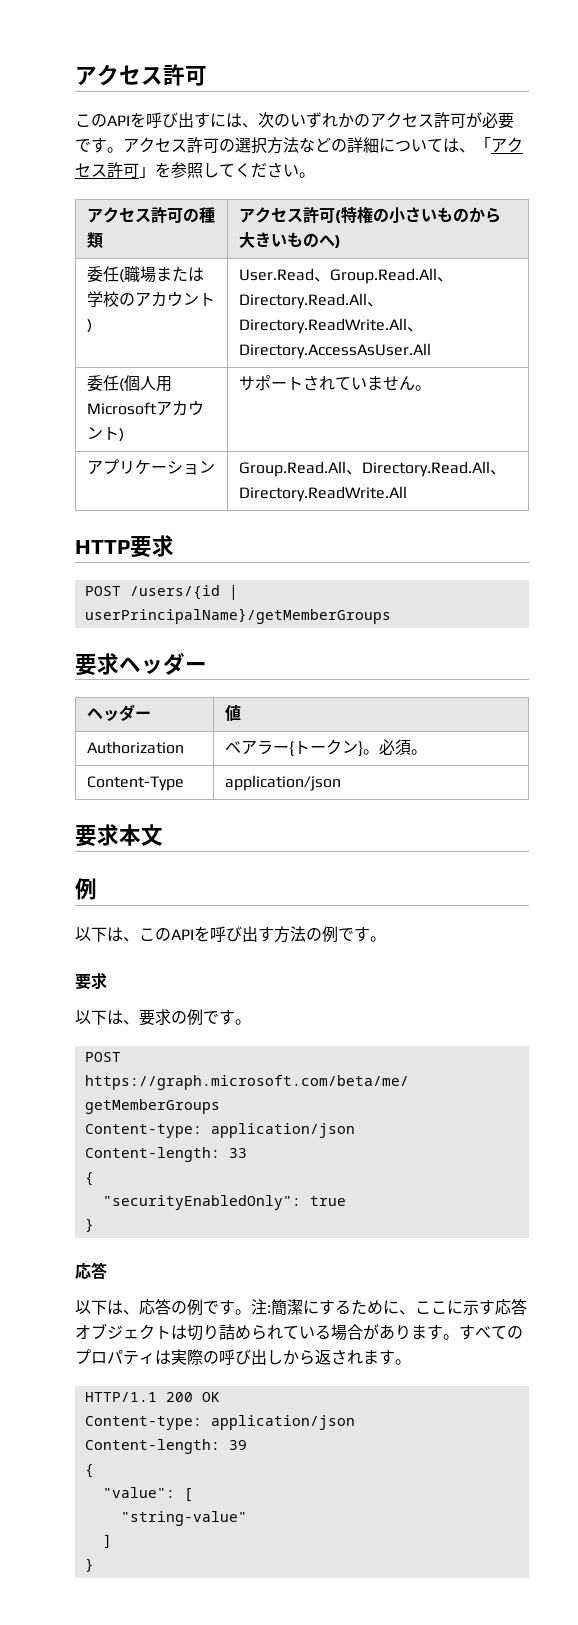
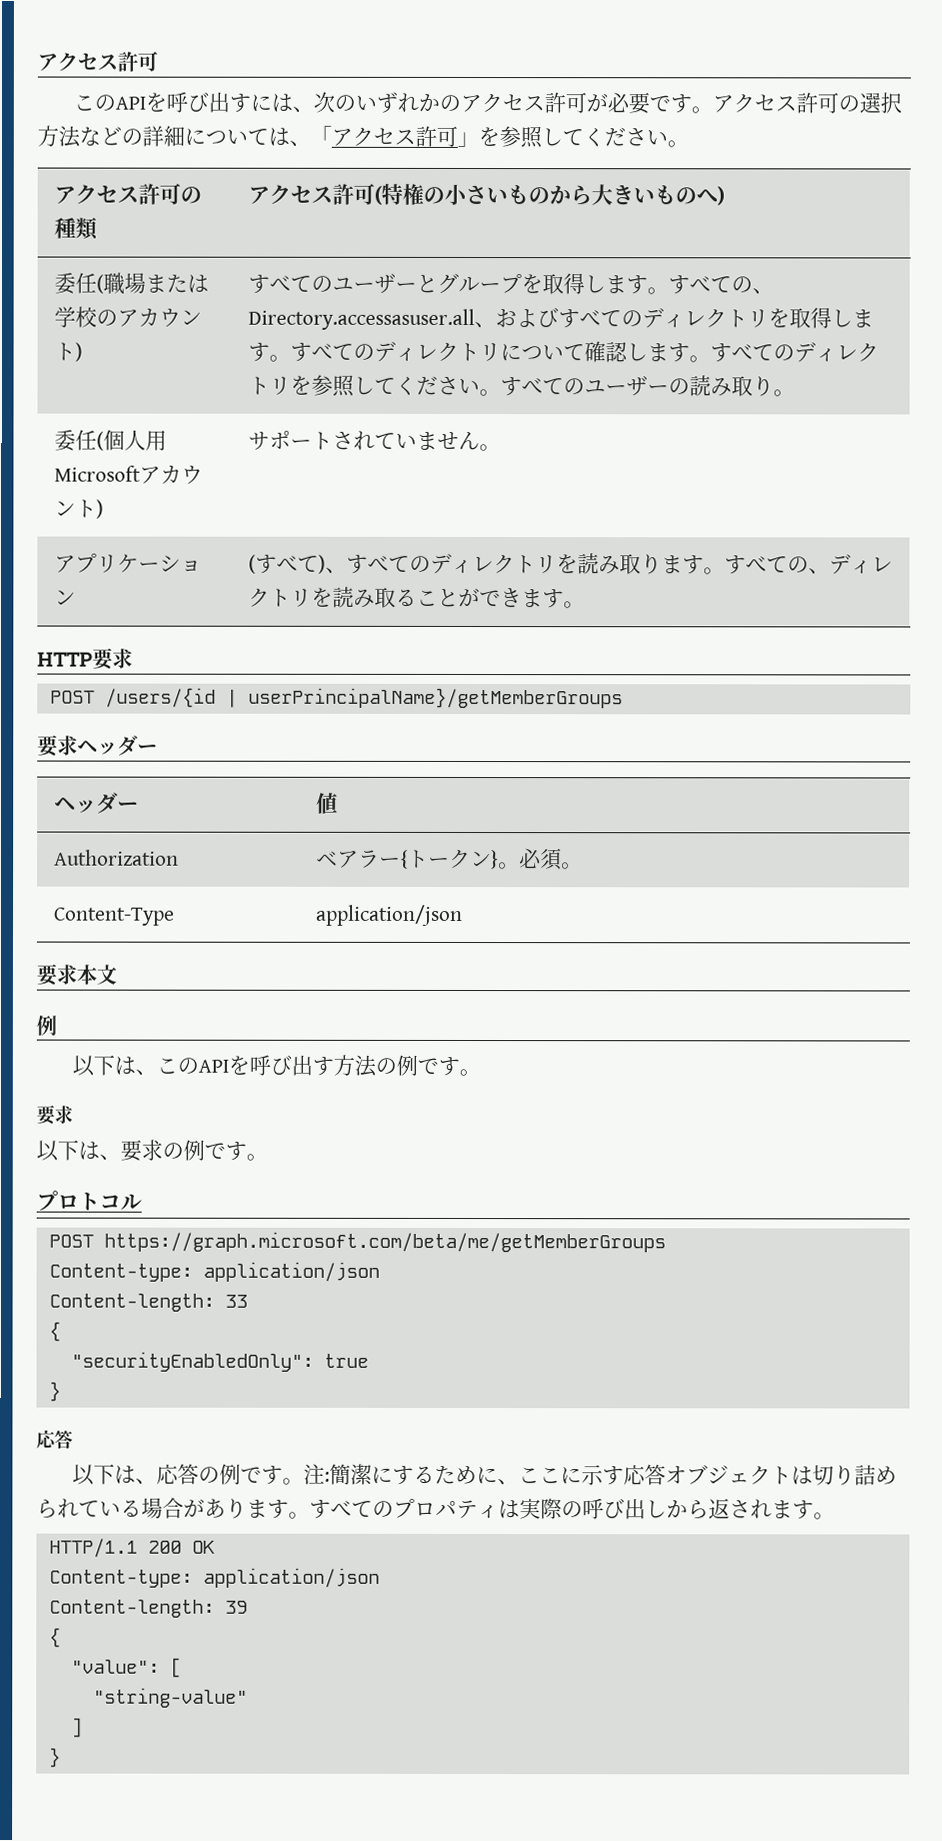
- User.Read、Group.Read.All、Directory.Read.All、Directory.ReadWrite.All、Directory.AccessAsUser.All
+ すべてのユーザーとグループを取得します。すべての、Directory.accessasuser.all、およびすべてのディレクトリを取得します。すべてのディレクトリについて確認します。すべてのディレクトリを参照してください。すべてのユーザーの読み取り。
- アプリケーション | Group.Read.All、Directory.Read.All、Directory.ReadWrite.All
+ アプリケーション | (すべて)、すべてのディレクトリを読み取ります。すべての、ディレクトリを読み取ることができます。
+ プロトコル

